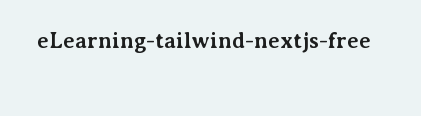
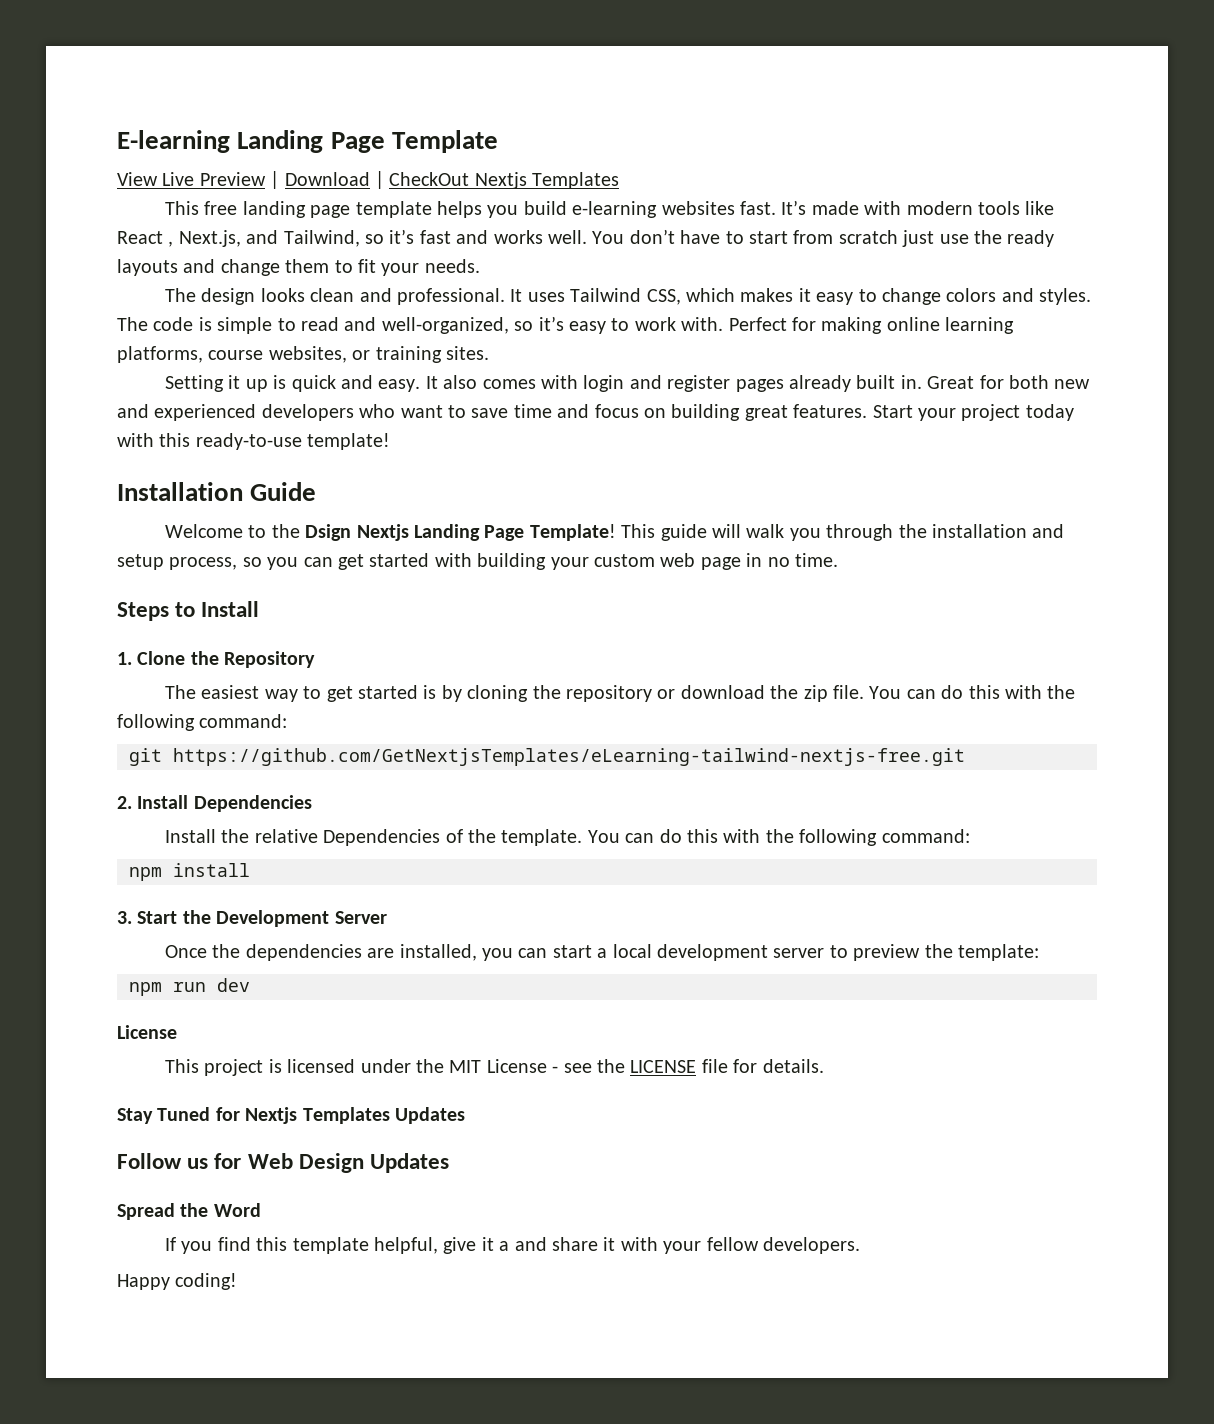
- eLearning-tailwind-nextjs-free
+ E-learning Landing Page Template
+ View Live Preview | Download | CheckOut Nextjs Templates
+ This free landing page template helps you build e-learning websites fast. It’s made with modern tools like React , Next.js, and Tailwind, so it’s fast and works well. You don’t have to start from scratch just use the ready layouts and change them to fit your needs.
+ The design looks clean and professional. It uses Tailwind CSS, which makes it easy to change colors and styles. The code is simple to read and well-organized, so it’s easy to work with. Perfect for making online learning platforms, course websites, or training sites.
+ Setting it up is quick and easy. It also comes with login and register pages already built in. Great for both new and experienced developers who want to save time and focus on building great features. Start your project today with this ready-to-use template!
+ Installation Guide
+ Welcome to the Dsign Nextjs Landing Page Template! This guide will walk you through the installation and setup process, so you can get started with building your custom web page in no time.
+ Steps to Install
+ 1. Clone the Repository
+ The easiest way to get started is by cloning the repository or download the zip file. You can do this with the following command:
+ git https://github.com/GetNextjsTemplates/eLearning-tailwind-nextjs-free.git
+ 2. Install Dependencies
+ Install the relative Dependencies of the template. You can do this with the following command:
+ npm install
+ 3. Start the Development Server
+ Once the dependencies are installed, you can start a local development server to preview the template:
+ npm run dev
+ License
+ This project is licensed under the MIT License - see the LICENSE file for details.
+ Stay Tuned for Nextjs Templates Updates
+ Follow us for Web Design Updates
+ Spread the Word
+ If you find this template helpful, give it a and share it with your fellow developers.
+ Happy coding!

